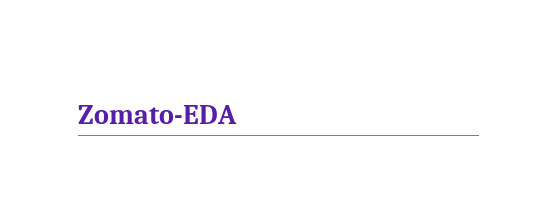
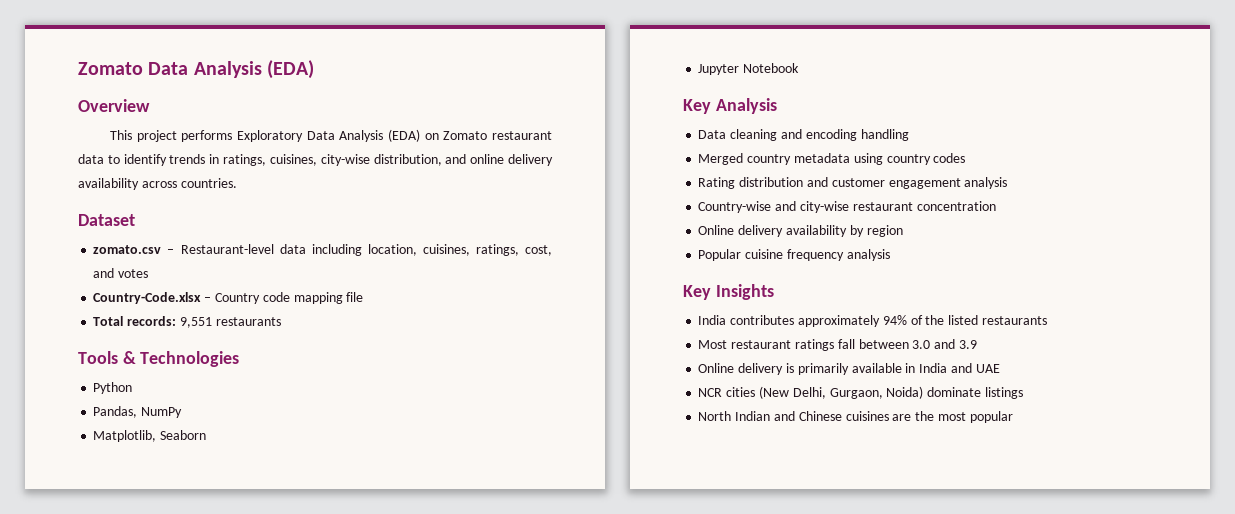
- Zomato-EDA
+ Zomato Data Analysis (EDA)
+ Overview
+ This project performs Exploratory Data Analysis (EDA) on Zomato restaurant data to identify trends in ratings, cuisines, city-wise distribution, and online delivery availability across countries.
+ Dataset
+ zomato.csv – Restaurant-level data including location, cuisines, ratings, cost, and votes
+ Country-Code.xlsx – Country code mapping file
+ Total records: 9,551 restaurants
+ Tools & Technologies
+ Python
+ Pandas, NumPy
+ Matplotlib, Seaborn
+ Jupyter Notebook
+ Key Analysis
+ Data cleaning and encoding handling
+ Merged country metadata using country codes
+ Rating distribution and customer engagement analysis
+ Country-wise and city-wise restaurant concentration
+ Online delivery availability by region
+ Popular cuisine frequency analysis
+ Key Insights
+ India contributes approximately 94% of the listed restaurants
+ Most restaurant ratings fall between 3.0 and 3.9
+ Online delivery is primarily available in India and UAE
+ NCR cities (New Delhi, Gurgaon, Noida) dominate listings
+ North Indian and Chinese cuisines are the most popular

